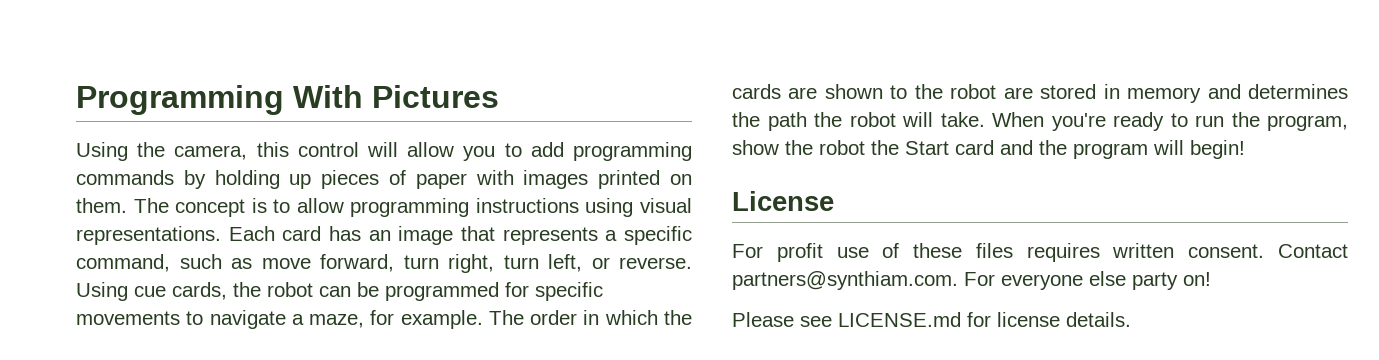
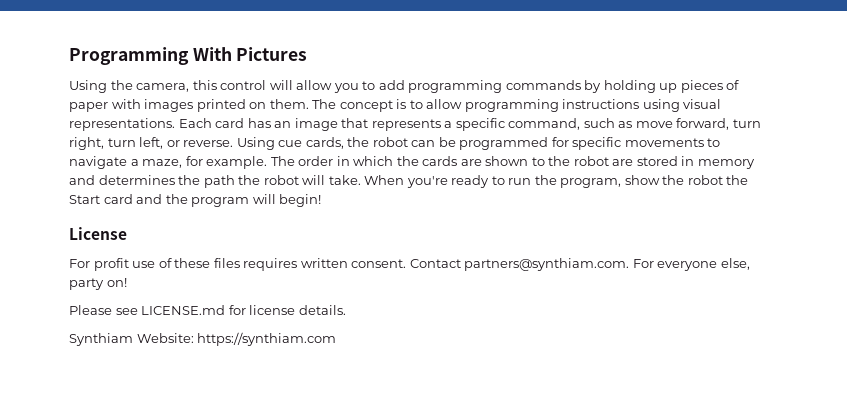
- Contact partners@synthiam.com. For everyone else party on!
+ Contact partners@synthiam.com. For everyone else, party on!
+ Synthiam Website: https://synthiam.com

